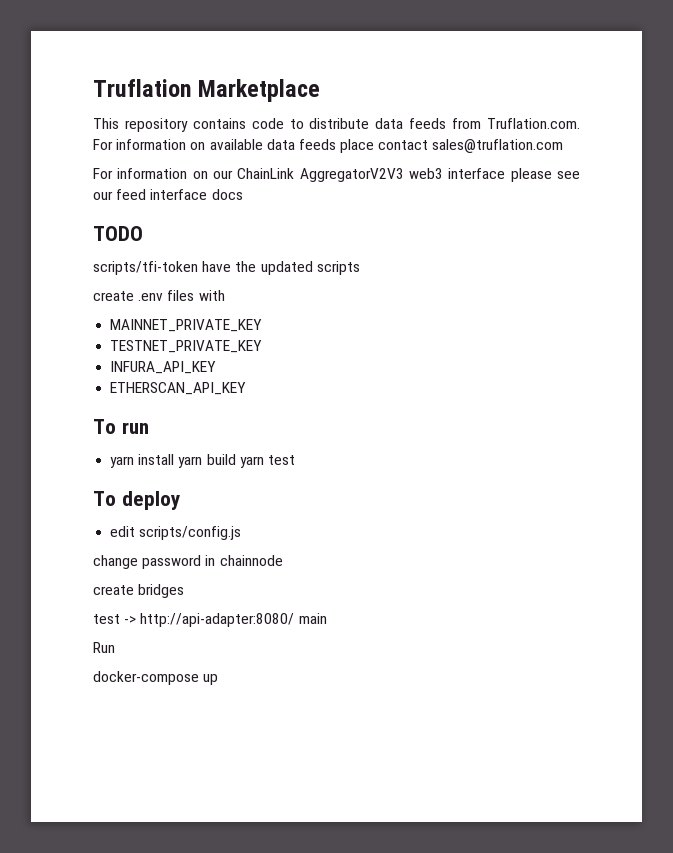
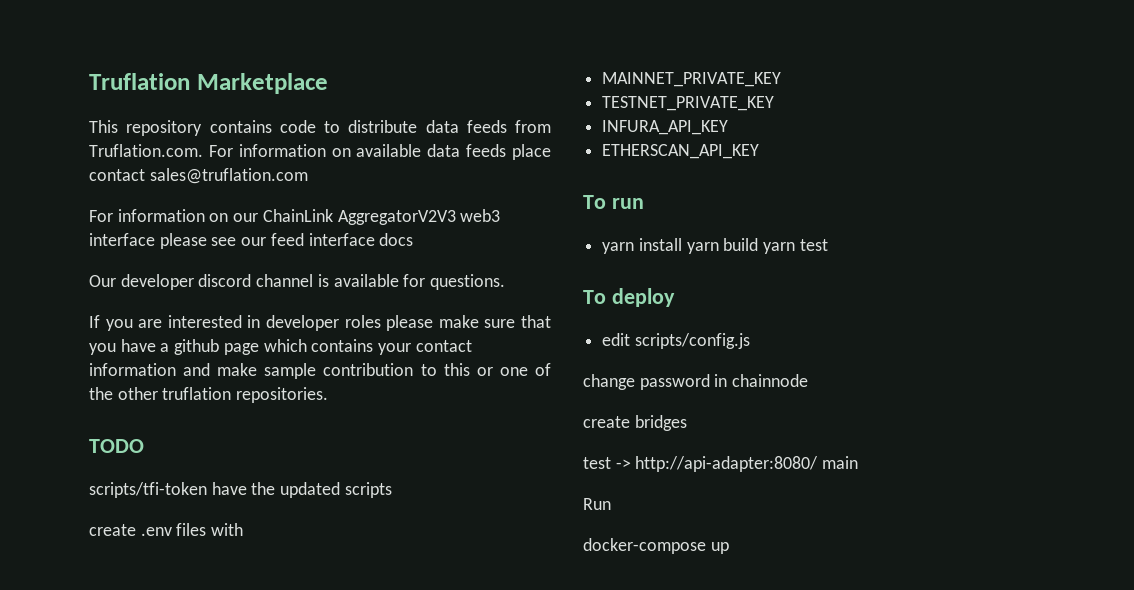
+ Our developer discord channel is available for questions.
+ If you are interested in developer roles please make sure that you have a github page which contains your contact information and make sample contribution to this or one of the other truflation repositories.

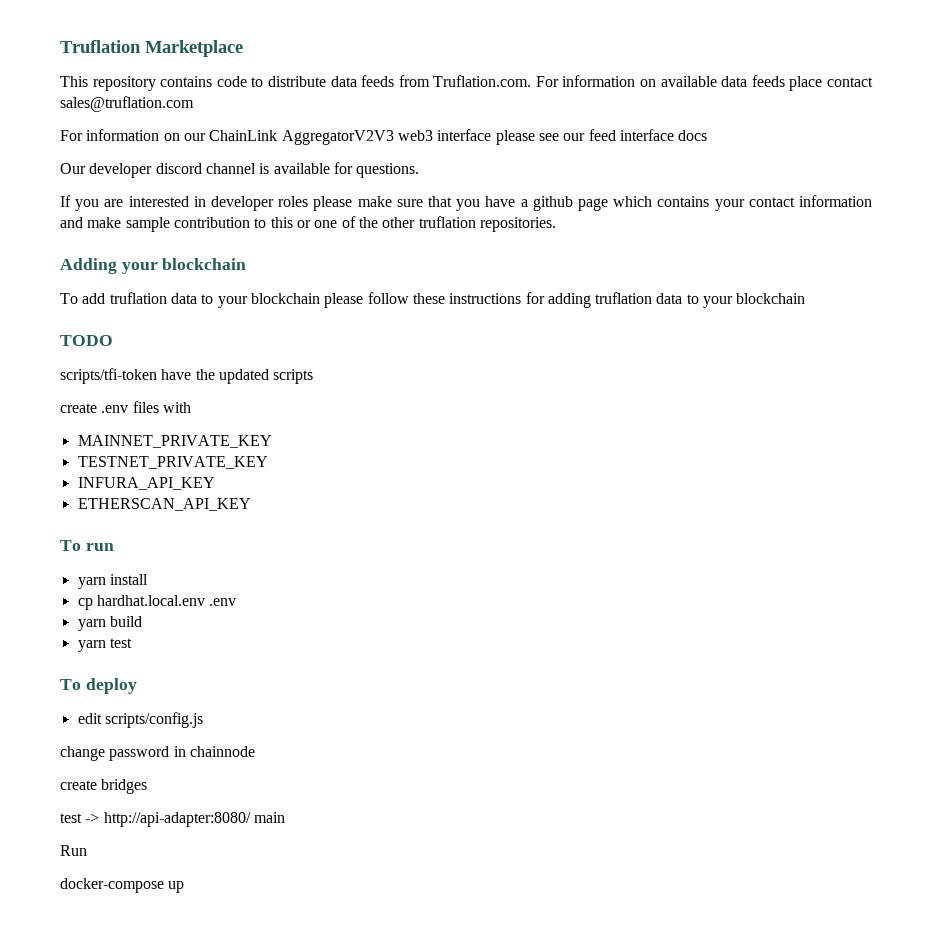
+ Adding your blockchain
+ To add truflation data to your blockchain please follow these instructions for adding truflation data to your blockchain
- yarn install yarn build yarn test
+ yarn install
+ cp hardhat.local.env .env
+ yarn build
+ yarn test

